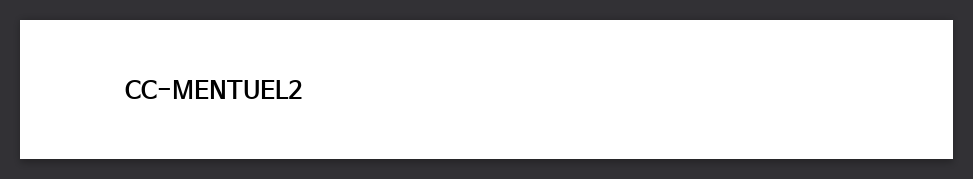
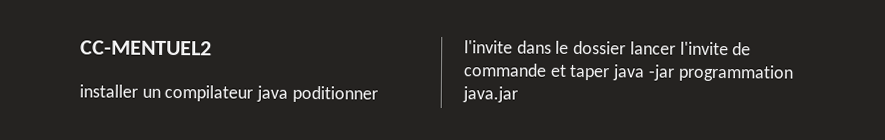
+ installer un compilateur java poditionner l'invite dans le dossier lancer l'invite de commande et taper java -jar programmation java.jar

